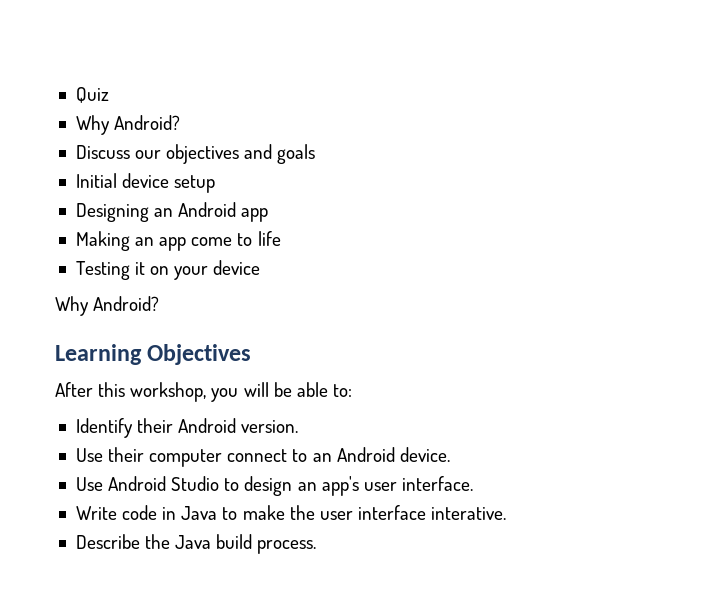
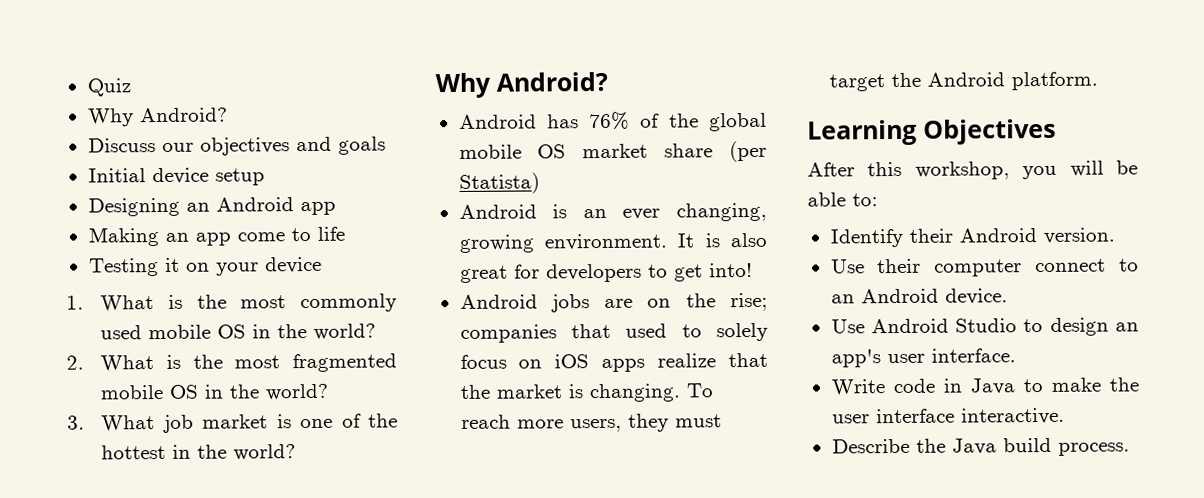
  Testing it on your device
+ 1. What is the most commonly used mobile OS in the world?
+ 2. What is the most fragmented mobile OS in the world?
+ 3. What job market is one of the hottest in the world?
  Why Android?
+ Android has 76% of the global mobile OS market share (per Statista)
+ Android is an ever changing, growing environment. It is also great for developers to get into!
+ Android jobs are on the rise; companies that used to solely focus on iOS apps realize that the market is changing. To reach more users, they must target the Android platform.
- Write code in Java to make the user interface interative.
+ Write code in Java to make the user interface interactive.

